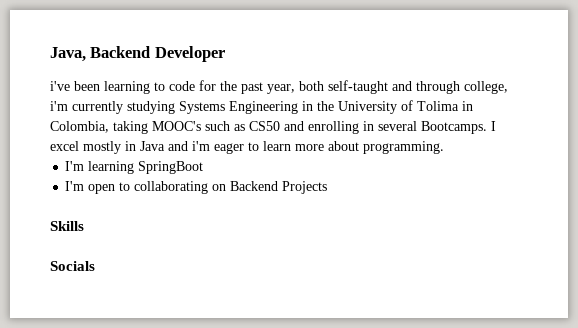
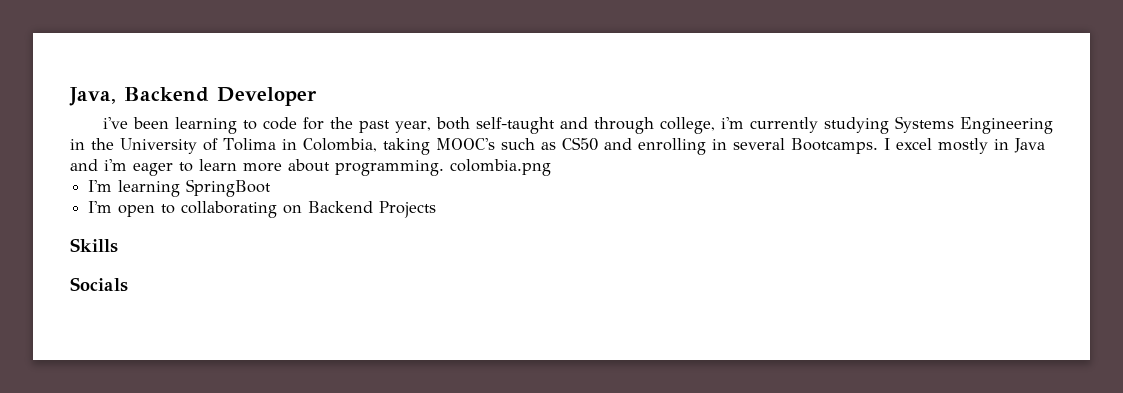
- I excel mostly in Java and i'm eager to learn more about programming.
+ I excel mostly in Java and i'm eager to learn more about programming. colombia.png

